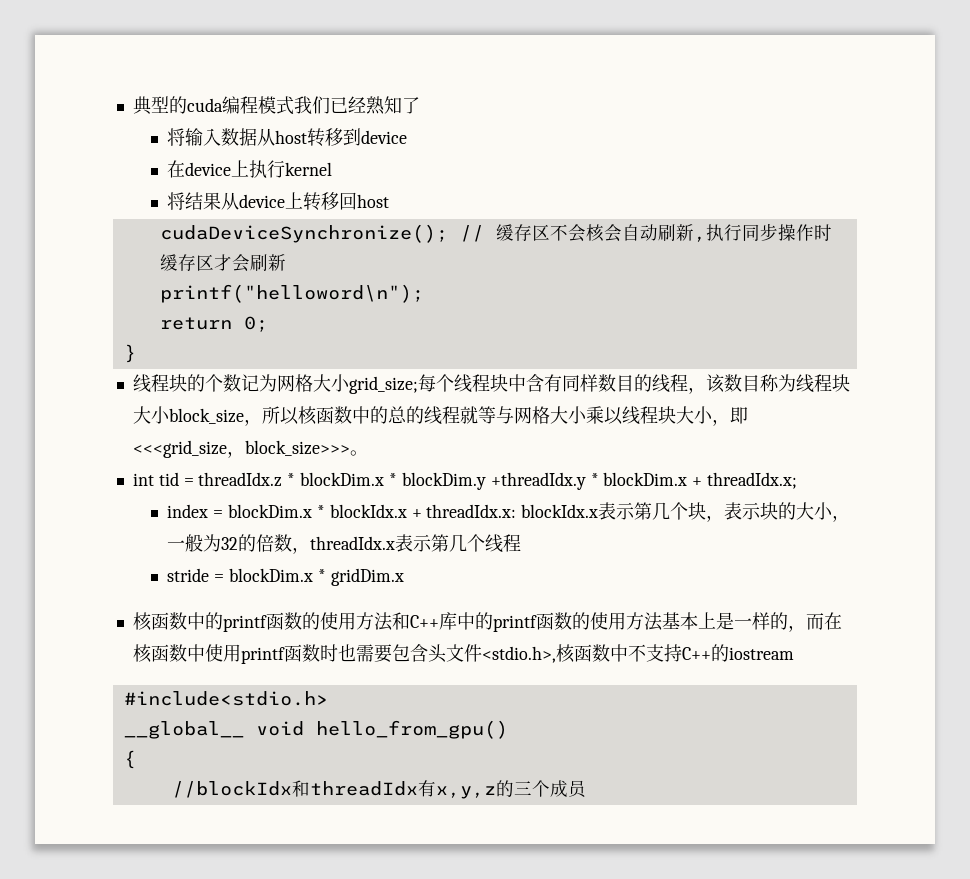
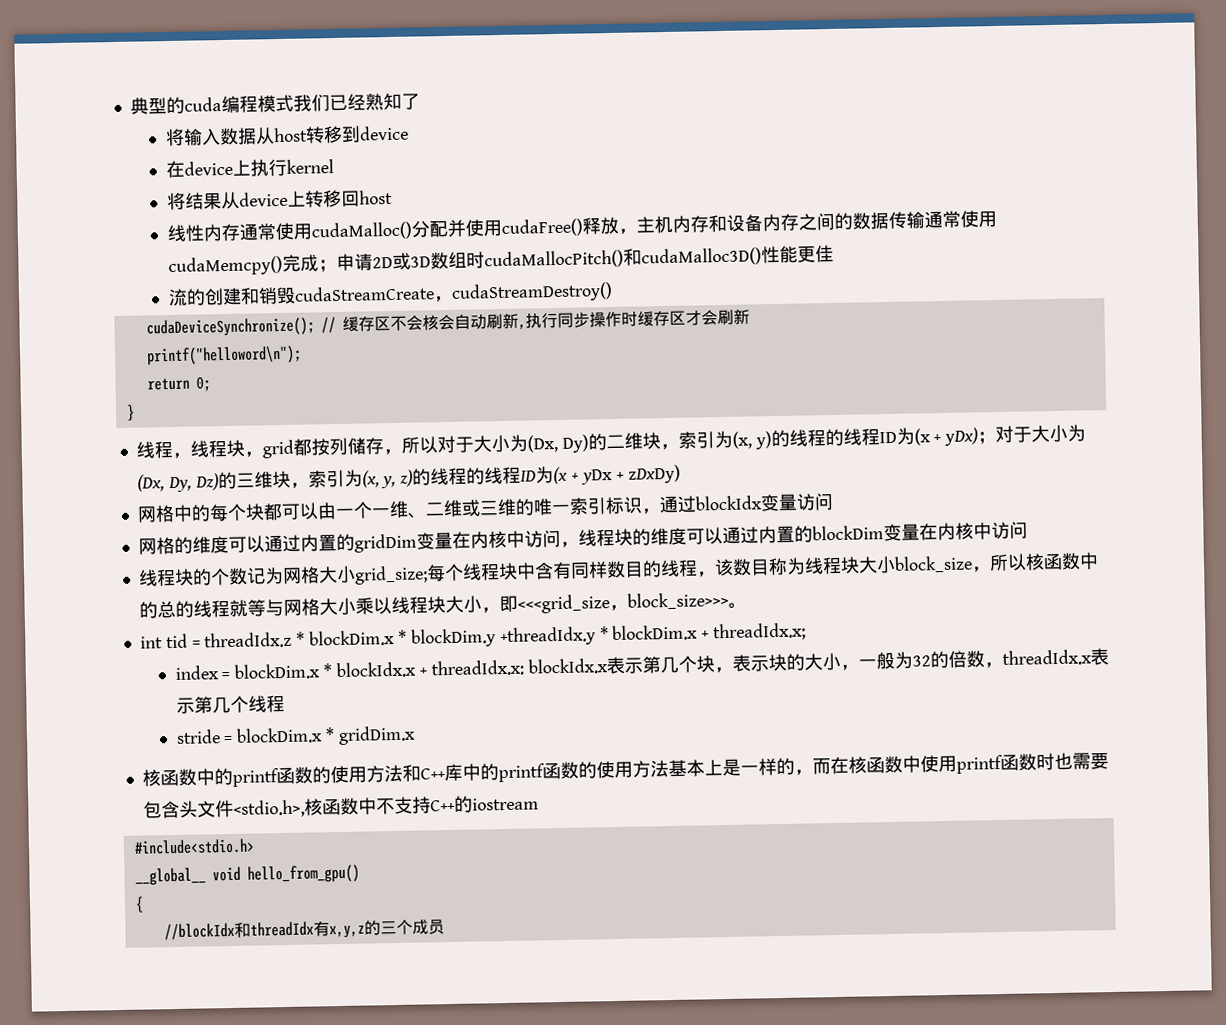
+ 线性内存通常使用cudaMalloc()分配并使用cudaFree()释放，主机内存和设备内存之间的数据传输通常使用cudaMemcpy()完成；申请2D或3D数组时cudaMallocPitch()和cudaMalloc3D()性能更佳
+ 流的创建和销毁cudaStreamCreate，cudaStreamDestroy()
+ 线程，线程块，grid都按列储存，所以对于大小为(Dx, Dy)的二维块，索引为(x, y)的线程的线程ID为(x + yDx)；对于大小为(Dx, Dy, Dz)的三维块，索引为(x, y, z)的线程的线程ID为(x + yDx + zDxDy)
+ 网格中的每个块都可以由一个一维、二维或三维的唯一索引标识，通过blockIdx变量访问
+ 网格的维度可以通过内置的gridDim变量在内核中访问，线程块的维度可以通过内置的blockDim变量在内核中访问

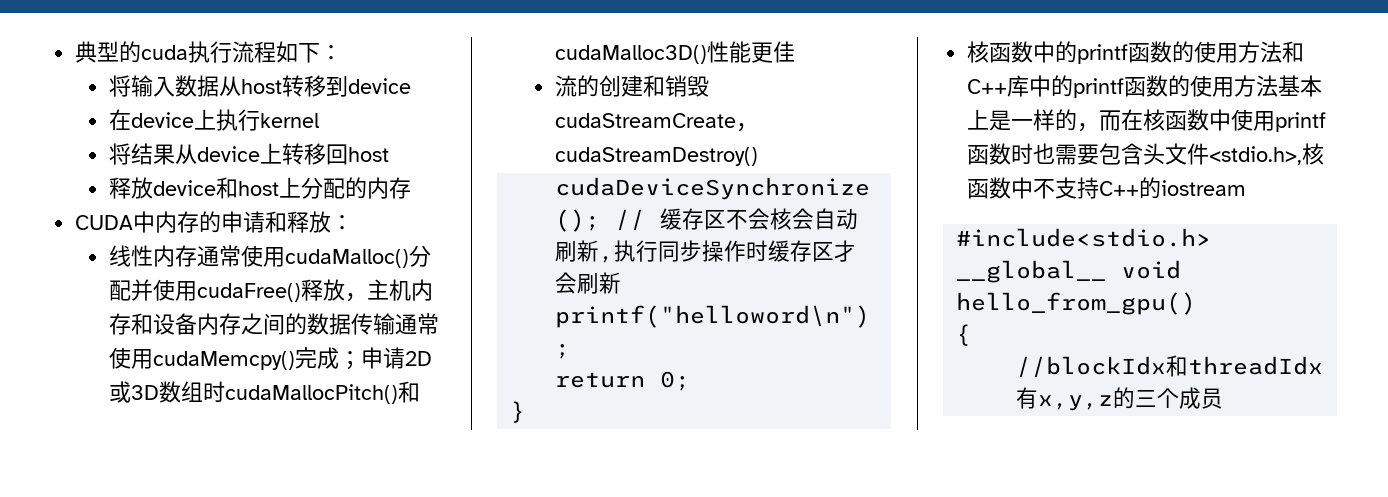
- 典型的cuda编程模式我们已经熟知了
+ 典型的cuda执行流程如下：
+ 释放device和host上分配的内存
+ CUDA中内存的申请和释放：
- 线程，线程块，grid都按列储存，所以对于大小为(Dx, Dy)的二维块，索引为(x, y)的线程的线程ID为(x + yDx)；对于大小为(Dx, Dy, Dz)的三维块，索引为(x, y, z)的线程的线程ID为(x + yDx + zDxDy)
- 网格中的每个块都可以由一个一维、二维或三维的唯一索引标识，通过blockIdx变量访问
- 网格的维度可以通过内置的gridDim变量在内核中访问，线程块的维度可以通过内置的blockDim变量在内核中访问
- 线程块的个数记为网格大小grid_size;每个线程块中含有同样数目的线程，该数目称为线程块大小block_size，所以核函数中的总的线程就等与网格大小乘以线程块大小，即<<<grid_size，block_size>>>。
- int tid = threadIdx.z * blockDim.x * blockDim.y +threadIdx.y * blockDim.x + threadIdx.x;
- index = blockDim.x * blockIdx.x + threadIdx.x: blockIdx.x表示第几个块，表示块的大小，一般为32的倍数，threadIdx.x表示第几个线程
- stride = blockDim.x * gridDim.x

